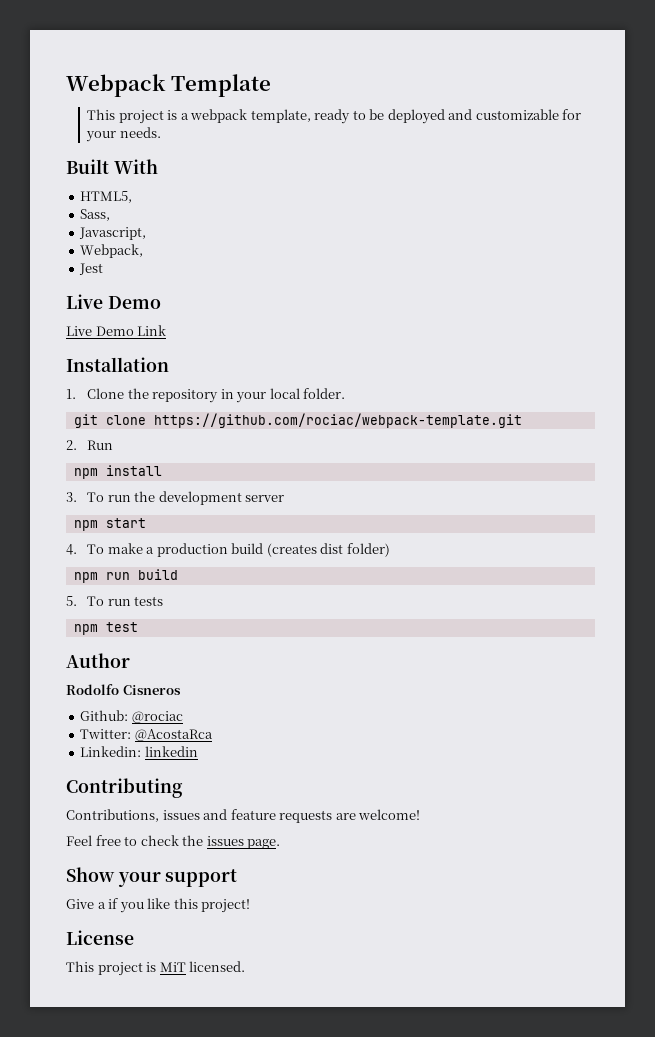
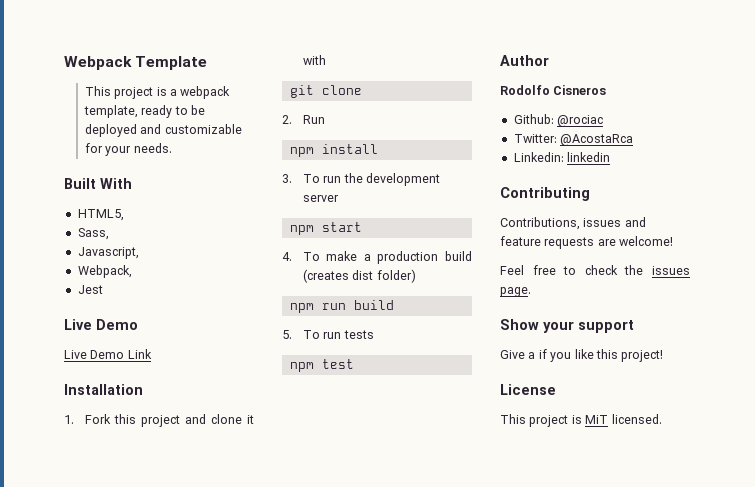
- 1. Clone the repository in your local folder.
+ 1. Fork this project and clone it with
- git clone https://github.com/rociac/webpack-template.git
+ git clone

